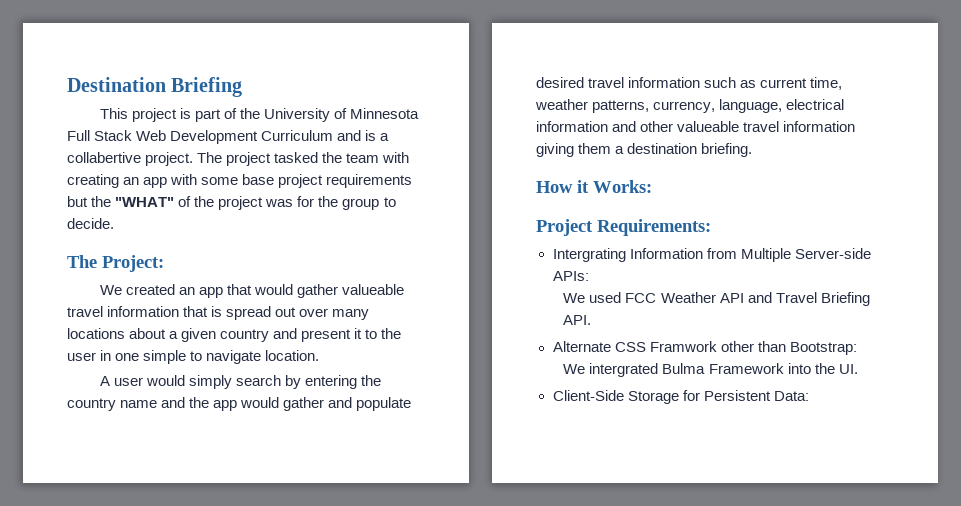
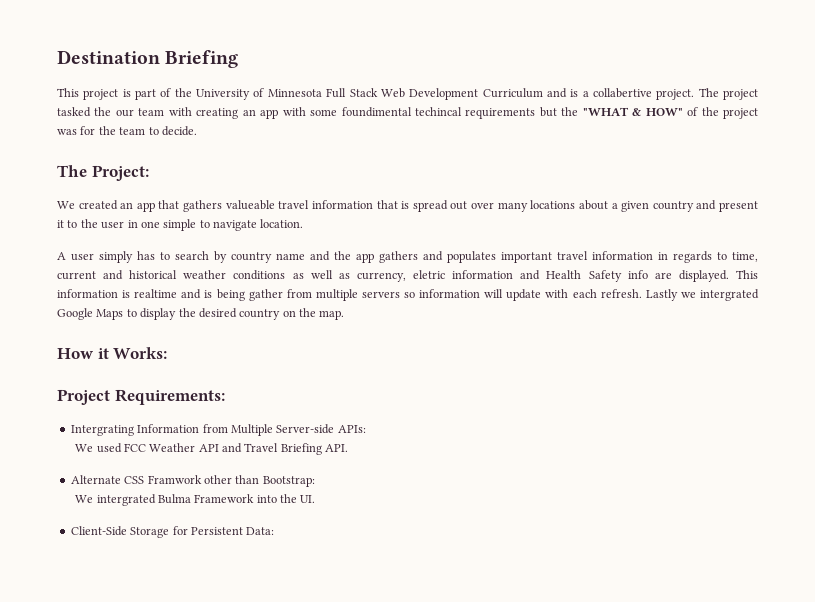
- The project tasked the team with creating an app with some base project requirements but the "WHAT" of the project was for the group to decide.
+ The project tasked the our team with creating an app with some foundimental techincal requirements but the "WHAT & HOW" of the project was for the team to decide.
- We created an app that would gather valueable travel information that is spread out over many locations about a given country and present it to the user in one simple to navigate location.
+ We created an app that gathers valueable travel information that is spread out over many locations about a given country and present it to the user in one simple to navigate location.
- A user would simply search by entering the country name and the app would gather and populate desired travel information such as current time, weather patterns, currency, language, electrical information and other valueable travel information giving them a destination briefing.
+ A user simply has to search by country name and the app gathers and populates important travel information in regards to time, current and historical weather conditions as well as currency, eletric information and Health Safety info are displayed. This information is realtime and is being gather from multiple servers so information will update with each refresh. Lastly we intergrated Google Maps to display the desired country on the map.

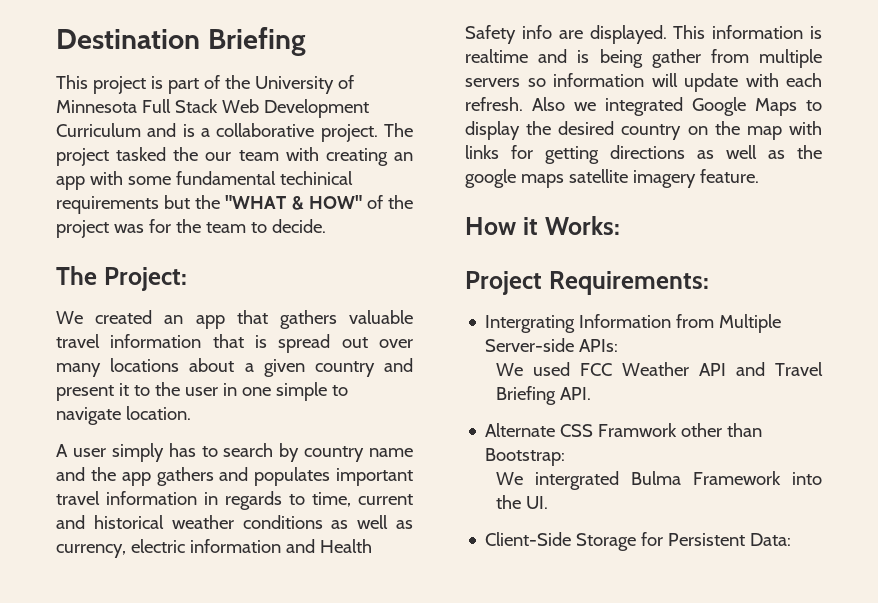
- This project is part of the University of Minnesota Full Stack Web Development Curriculum and is a collabertive project.
+ This project is part of the University of Minnesota Full Stack Web Development Curriculum and is a collaborative project.
- The project tasked the our team with creating an app with some foundimental techincal requirements but the "WHAT & HOW" of the project was for the team to decide.
+ The project tasked the our team with creating an app with some fundamental techinical requirements but the "WHAT & HOW" of the project was for the team to decide.
- We created an app that gathers valueable travel information that is spread out over many locations about a given country and present it to the user in one simple to navigate location.
+ We created an app that gathers valuable travel information that is spread out over many locations about a given country and present it to the user in one simple to navigate location.
- A user simply has to search by country name and the app gathers and populates important travel information in regards to time, current and historical weather conditions as well as currency, eletric information and Health Safety info are displayed.
+ A user simply has to search by country name and the app gathers and populates important travel information in regards to time, current and historical weather conditions as well as currency, electric information and Health Safety info are displayed.
- Lastly we intergrated Google Maps to display the desired country on the map.
+ Also we integrated Google Maps to display the desired country on the map with links for getting directions as well as the google maps satellite imagery feature.

